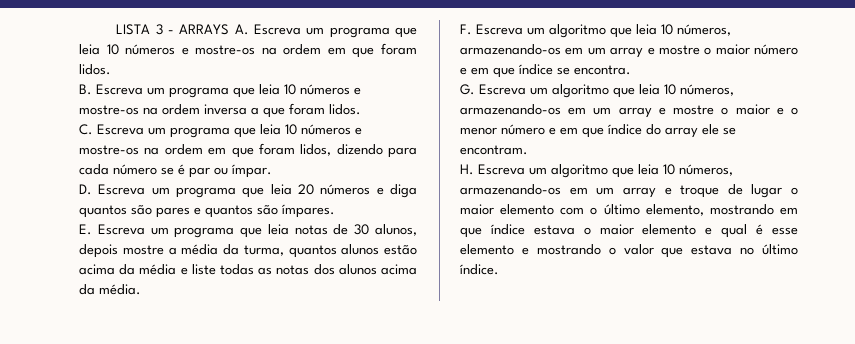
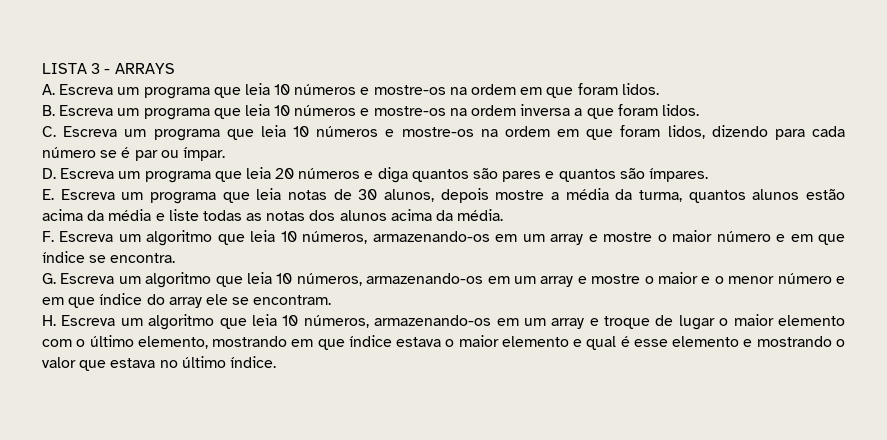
- LISTA 3 - ARRAYS A. Escreva um programa que leia 10 números e mostre-os na ordem em que foram lidos.
+ LISTA 3 - ARRAYS
+ A. Escreva um programa que leia 10 números e mostre-os na ordem em que foram lidos.

